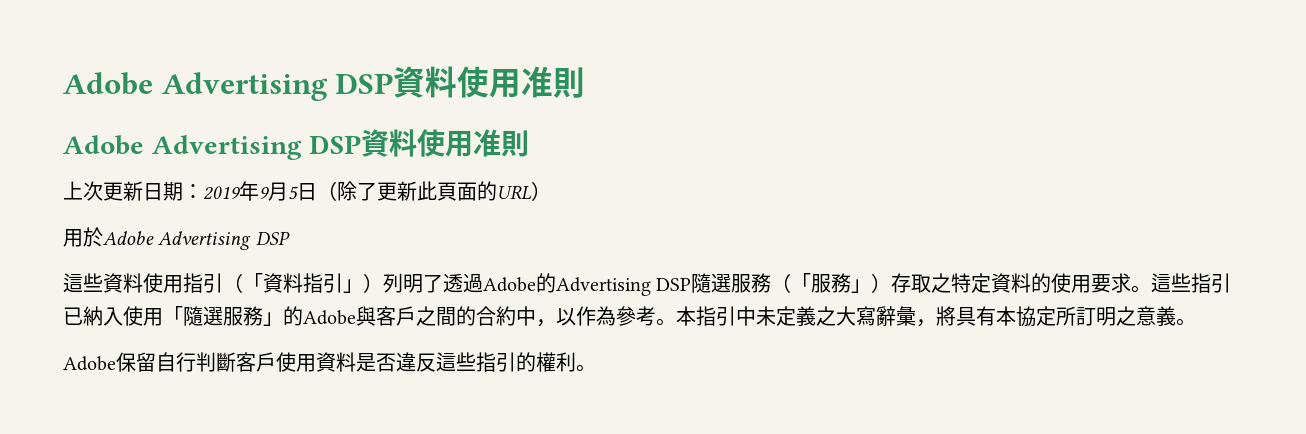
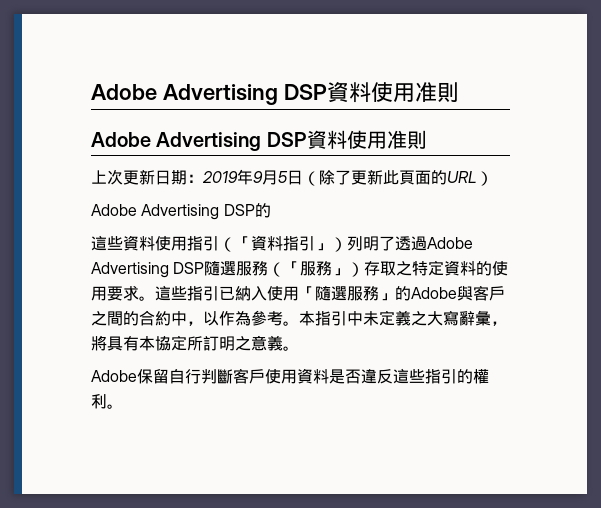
- 用於Adobe Advertising DSP
+ Adobe Advertising DSP的
- 這些資料使用指引（「資料指引」）列明了透過Adobe的Advertising DSP隨選服務（「服務」）存取之特定資料的使用要求。
+ 這些資料使用指引（「資料指引」）列明了透過Adobe Advertising DSP隨選服務（「服務」）存取之特定資料的使用要求。

